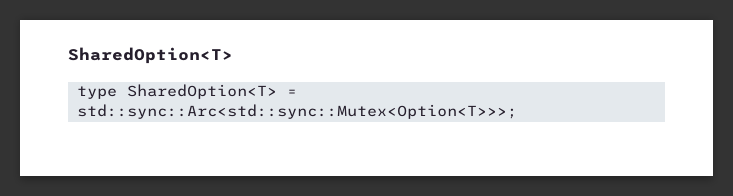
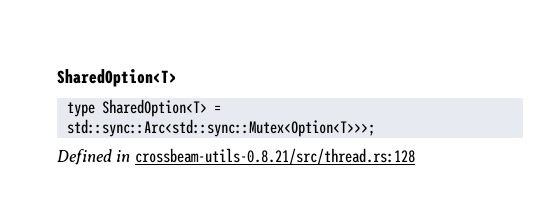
+ Defined in crossbeam-utils-0.8.21/src/thread.rs:128

